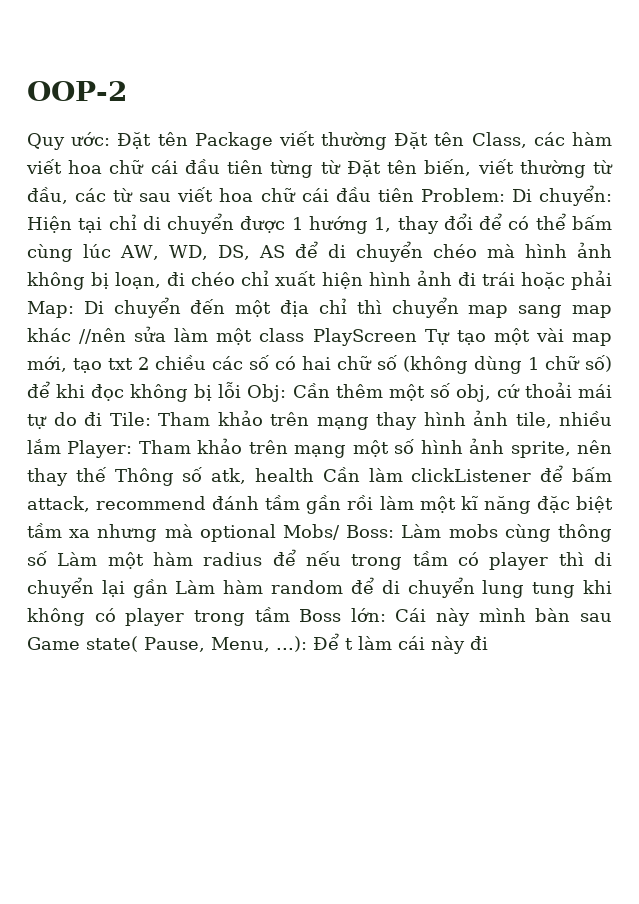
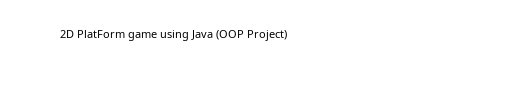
- OOP-2
- Quy ước: Đặt tên Package viết thường Đặt tên Class, các hàm viết hoa chữ cái đầu tiên từng từ Đặt tên biến, viết thường từ đầu, các từ sau viết hoa chữ cái đầu tiên Problem: Di chuyển: Hiện tại chỉ di chuyển được 1 hướng 1, thay đổi để có thể bấm cùng lúc AW, WD, DS, AS để di chuyển chéo mà hình ảnh không bị loạn, đi chéo chỉ xuất hiện hình ảnh đi trái hoặc phải Map: Di chuyển đến một địa chỉ thì chuyển map sang map khác //nên sửa làm một class PlayScreen Tự tạo một vài map mới, tạo txt 2 chiều các số có hai chữ số (không dùng 1 chữ số) để khi đọc không bị lỗi Obj: Cần thêm một số obj, cứ thoải mái tự do đi Tile: Tham khảo trên mạng thay hình ảnh tile, nhiều lắm Player: Tham khảo trên mạng một số hình ảnh sprite, nên thay thế Thông số atk, health Cần làm clickListener để bấm attack, recommend đánh tầm gần rồi làm một kĩ năng đặc biệt tầm xa nhưng mà optional Mobs/ Boss: Làm mobs cùng thông số Làm một hàm radius để nếu trong tầm có player thì di chuyển lại gần Làm hàm random để di chuyển lung tung khi không có player trong tầm Boss lớn: Cái này mình bàn sau Game state( Pause, Menu, ...): Để t làm cái này đi
+ 2D PlatForm game using Java (OOP Project)

